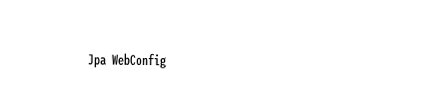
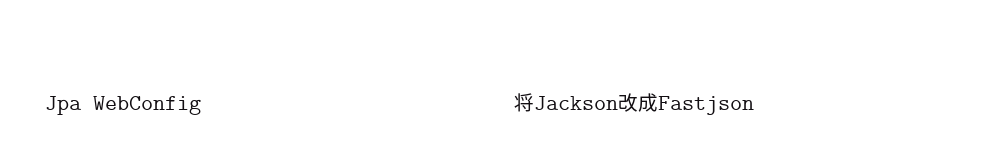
+ 将Jackson改成Fastjson

